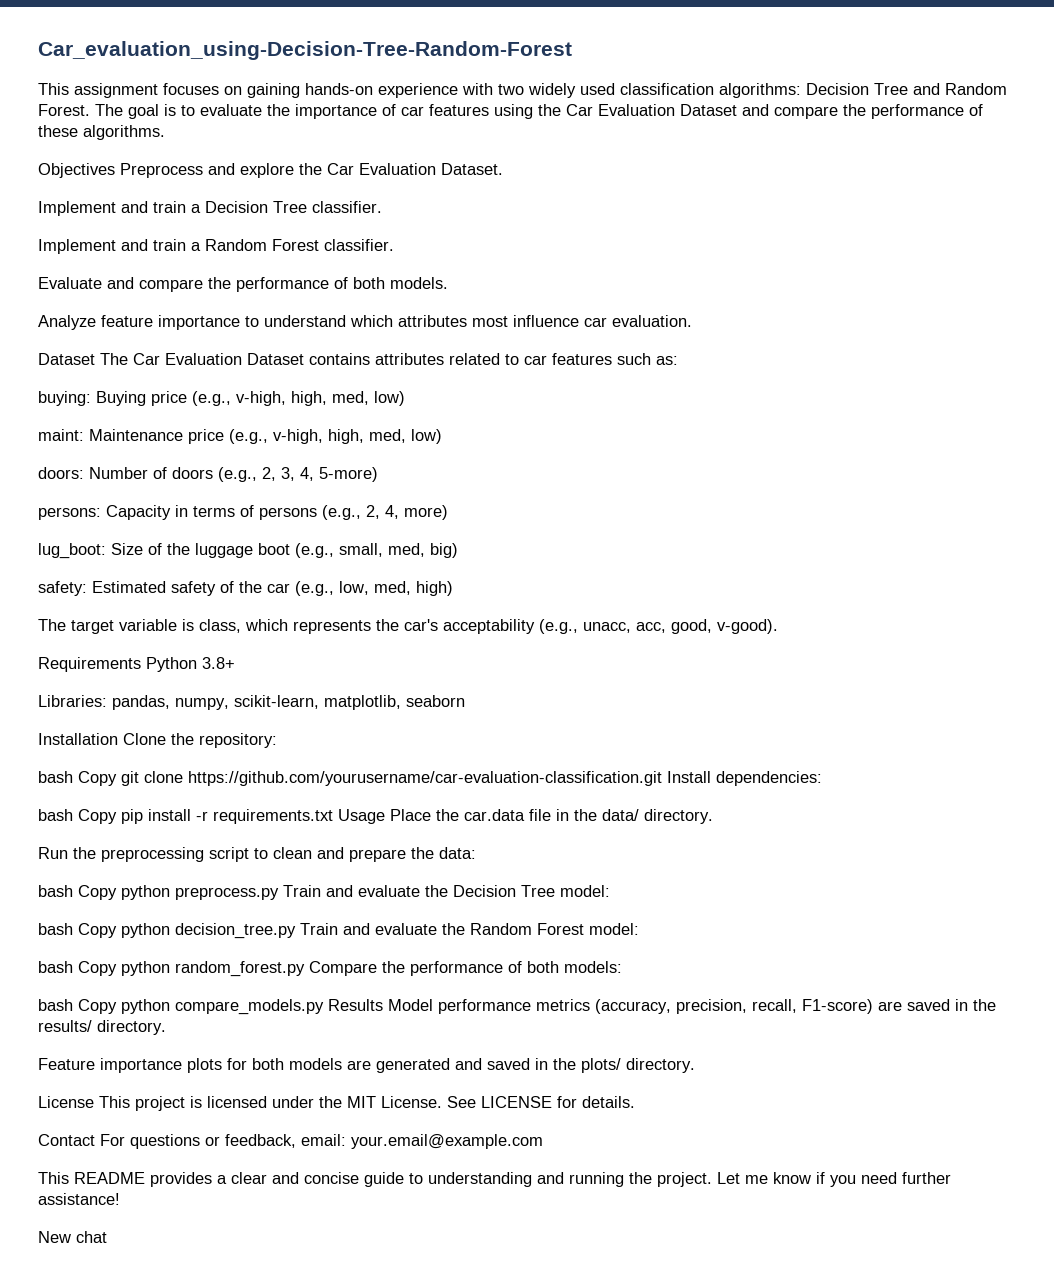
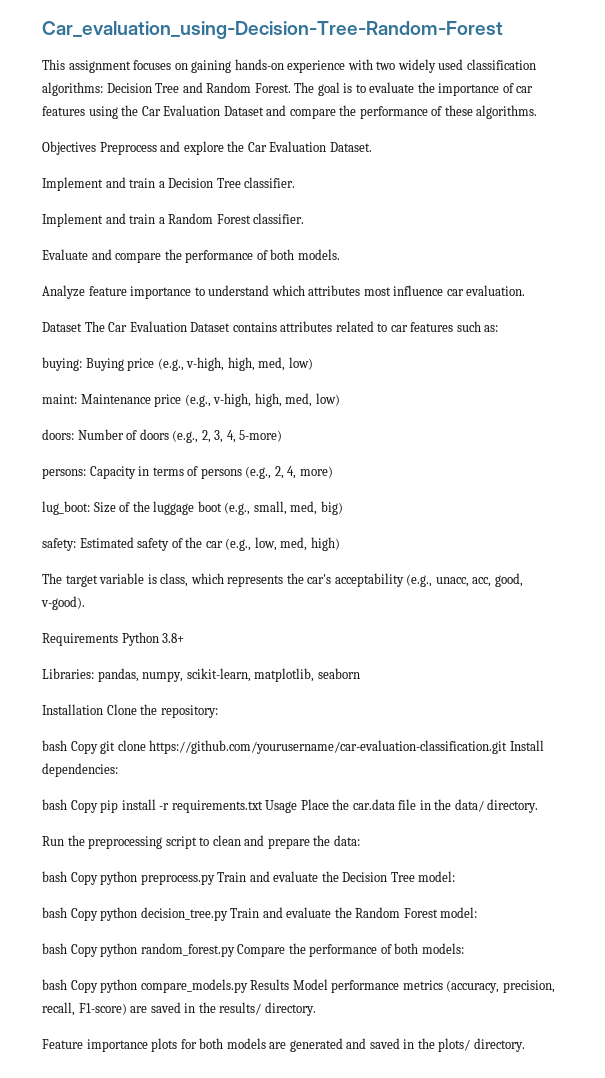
- License This project is licensed under the MIT License. See LICENSE for details.
- Contact For questions or feedback, email: your.email@example.com
- This README provides a clear and concise guide to understanding and running the project. Let me know if you need further assistance!
- New chat

